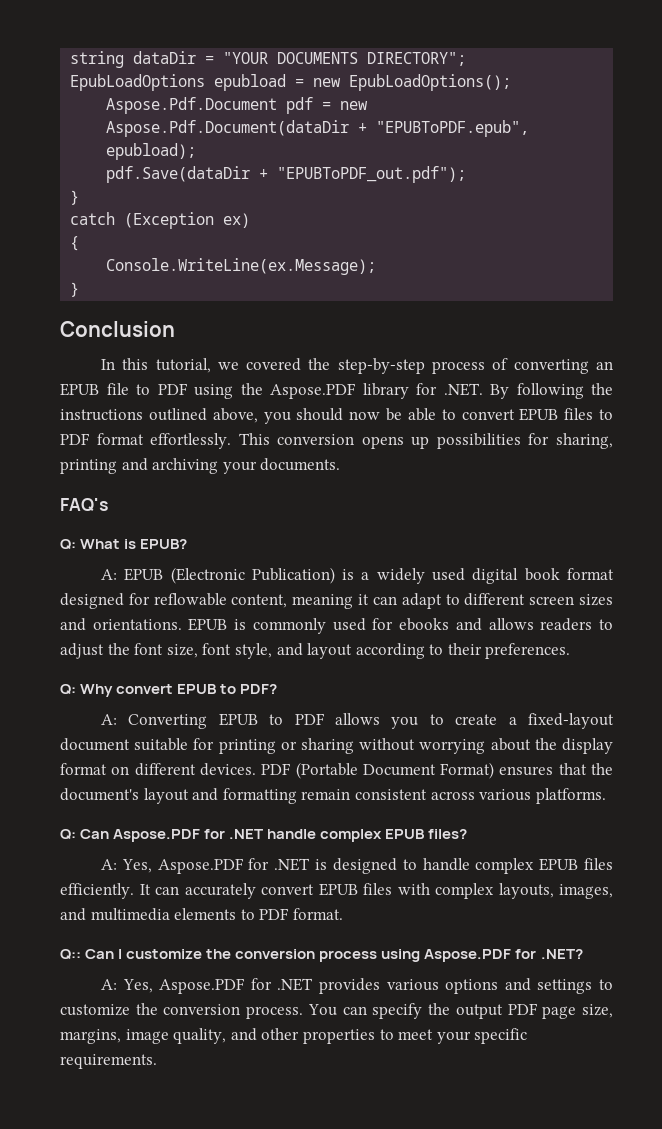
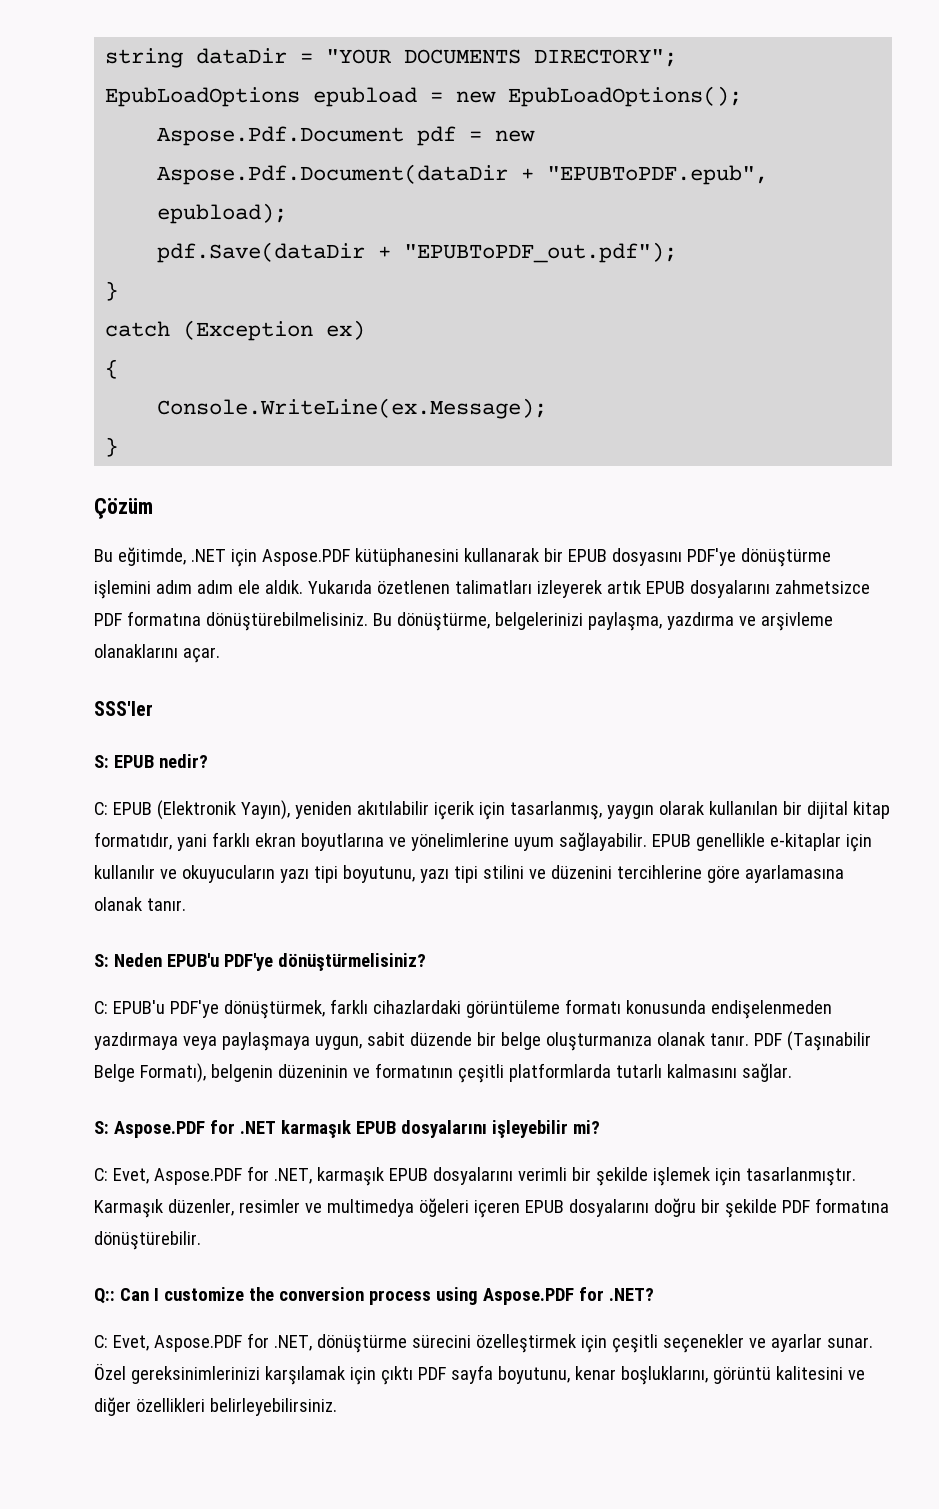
- Conclusion
- In this tutorial, we covered the step-by-step process of converting an EPUB file to PDF using the Aspose.PDF library for .NET. By following the instructions outlined above, you should now be able to convert EPUB files to PDF format effortlessly. This conversion opens up possibilities for sharing, printing and archiving your documents.
- FAQ's
- Q: What is EPUB?
- A: EPUB (Electronic Publication) is a widely used digital book format designed for reflowable content, meaning it can adapt to different screen sizes and orientations. EPUB is commonly used for ebooks and allows readers to adjust the font size, font style, and layout according to their preferences.
- Q: Why convert EPUB to PDF?
- A: Converting EPUB to PDF allows you to create a fixed-layout document suitable for printing or sharing without worrying about the display format on different devices. PDF (Portable Document Format) ensures that the document's layout and formatting remain consistent across various platforms.
- Q: Can Aspose.PDF for .NET handle complex EPUB files?
- A: Yes, Aspose.PDF for .NET is designed to handle complex EPUB files efficiently. It can accurately convert EPUB files with complex layouts, images, and multimedia elements to PDF format.
+ Çözüm
+ Bu eğitimde, .NET için Aspose.PDF kütüphanesini kullanarak bir EPUB dosyasını PDF'ye dönüştürme işlemini adım adım ele aldık. Yukarıda özetlenen talimatları izleyerek artık EPUB dosyalarını zahmetsizce PDF formatına dönüştürebilmelisiniz. Bu dönüştürme, belgelerinizi paylaşma, yazdırma ve arşivleme olanaklarını açar.
+ SSS'ler
+ S: EPUB nedir?
+ C: EPUB (Elektronik Yayın), yeniden akıtılabilir içerik için tasarlanmış, yaygın olarak kullanılan bir dijital kitap formatıdır, yani farklı ekran boyutlarına ve yönelimlerine uyum sağlayabilir. EPUB genellikle e-kitaplar için kullanılır ve okuyucuların yazı tipi boyutunu, yazı tipi stilini ve düzenini tercihlerine göre ayarlamasına olanak tanır.
+ S: Neden EPUB'u PDF'ye dönüştürmelisiniz?
+ C: EPUB'u PDF'ye dönüştürmek, farklı cihazlardaki görüntüleme formatı konusunda endişelenmeden yazdırmaya veya paylaşmaya uygun, sabit düzende bir belge oluşturmanıza olanak tanır. PDF (Taşınabilir Belge Formatı), belgenin düzeninin ve formatının çeşitli platformlarda tutarlı kalmasını sağlar.
+ S: Aspose.PDF for .NET karmaşık EPUB dosyalarını işleyebilir mi?
+ C: Evet, Aspose.PDF for .NET, karmaşık EPUB dosyalarını verimli bir şekilde işlemek için tasarlanmıştır. Karmaşık düzenler, resimler ve multimedya öğeleri içeren EPUB dosyalarını doğru bir şekilde PDF formatına dönüştürebilir.
- A: Yes, Aspose.PDF for .NET provides various options and settings to customize the conversion process. You can specify the output PDF page size, margins, image quality, and other properties to meet your specific requirements.
+ C: Evet, Aspose.PDF for .NET, dönüştürme sürecini özelleştirmek için çeşitli seçenekler ve ayarlar sunar. Özel gereksinimlerinizi karşılamak için çıktı PDF sayfa boyutunu, kenar boşluklarını, görüntü kalitesini ve diğer özellikleri belirleyebilirsiniz.

